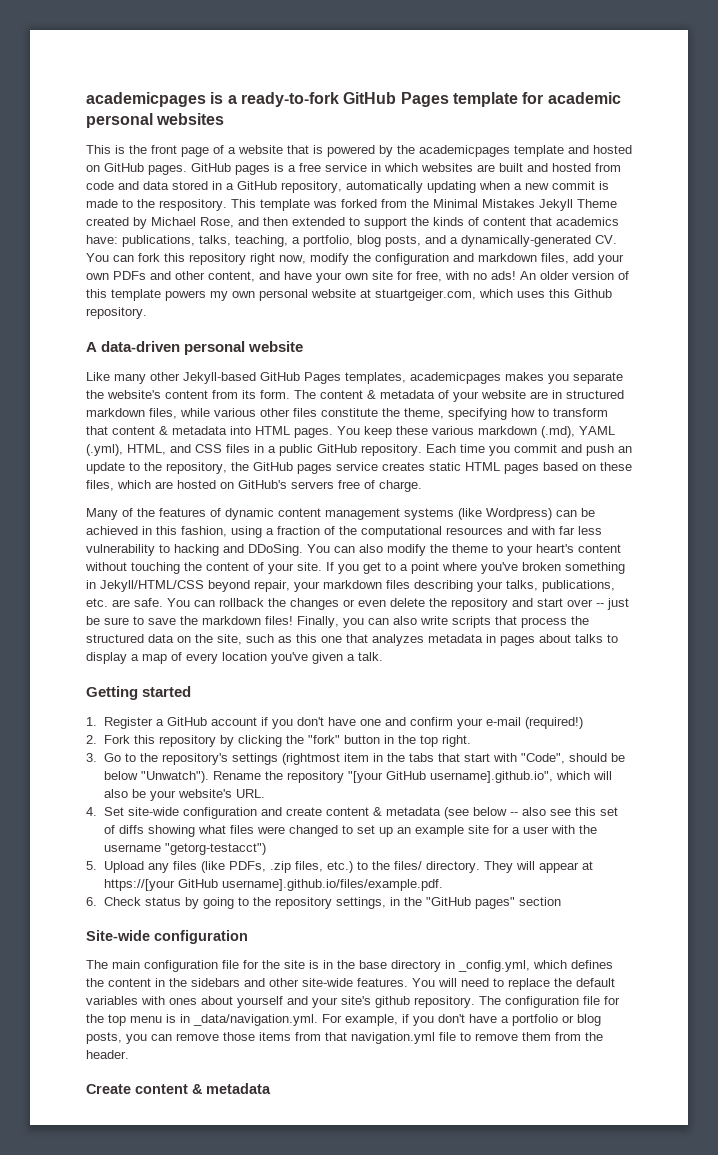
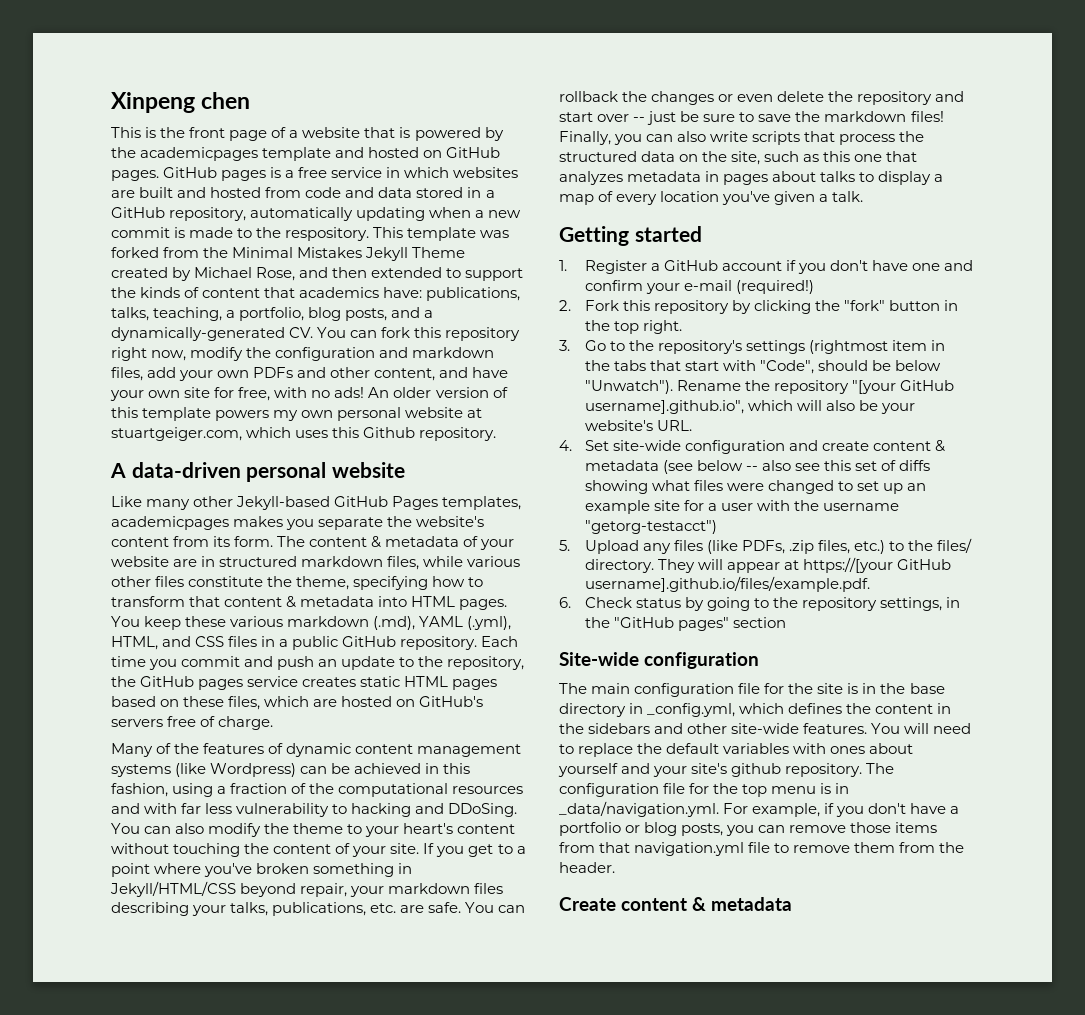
- academicpages is a ready-to-fork GitHub Pages template for academic personal websites
+ Xinpeng chen

